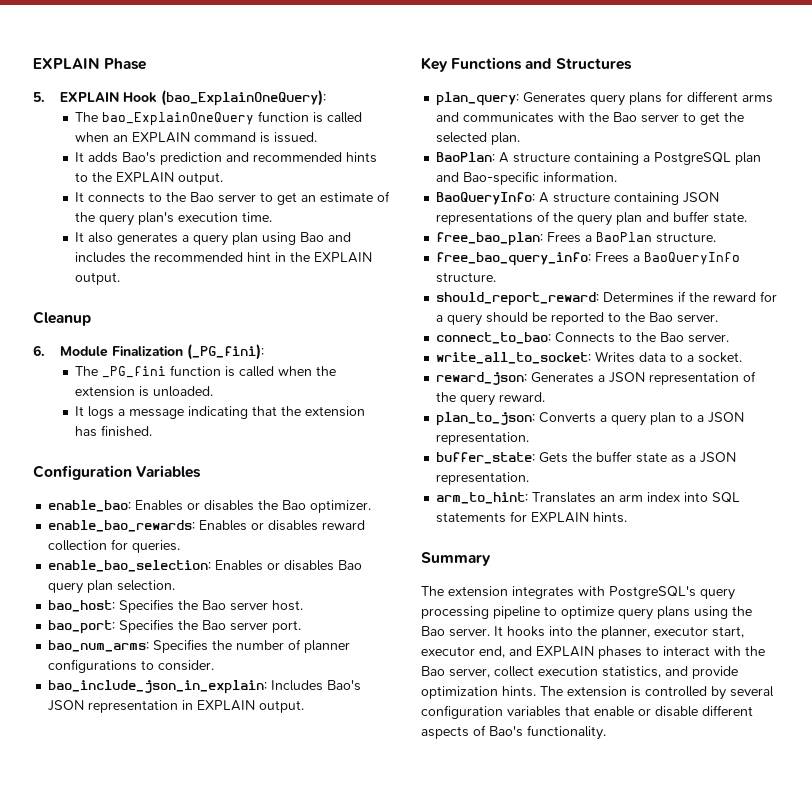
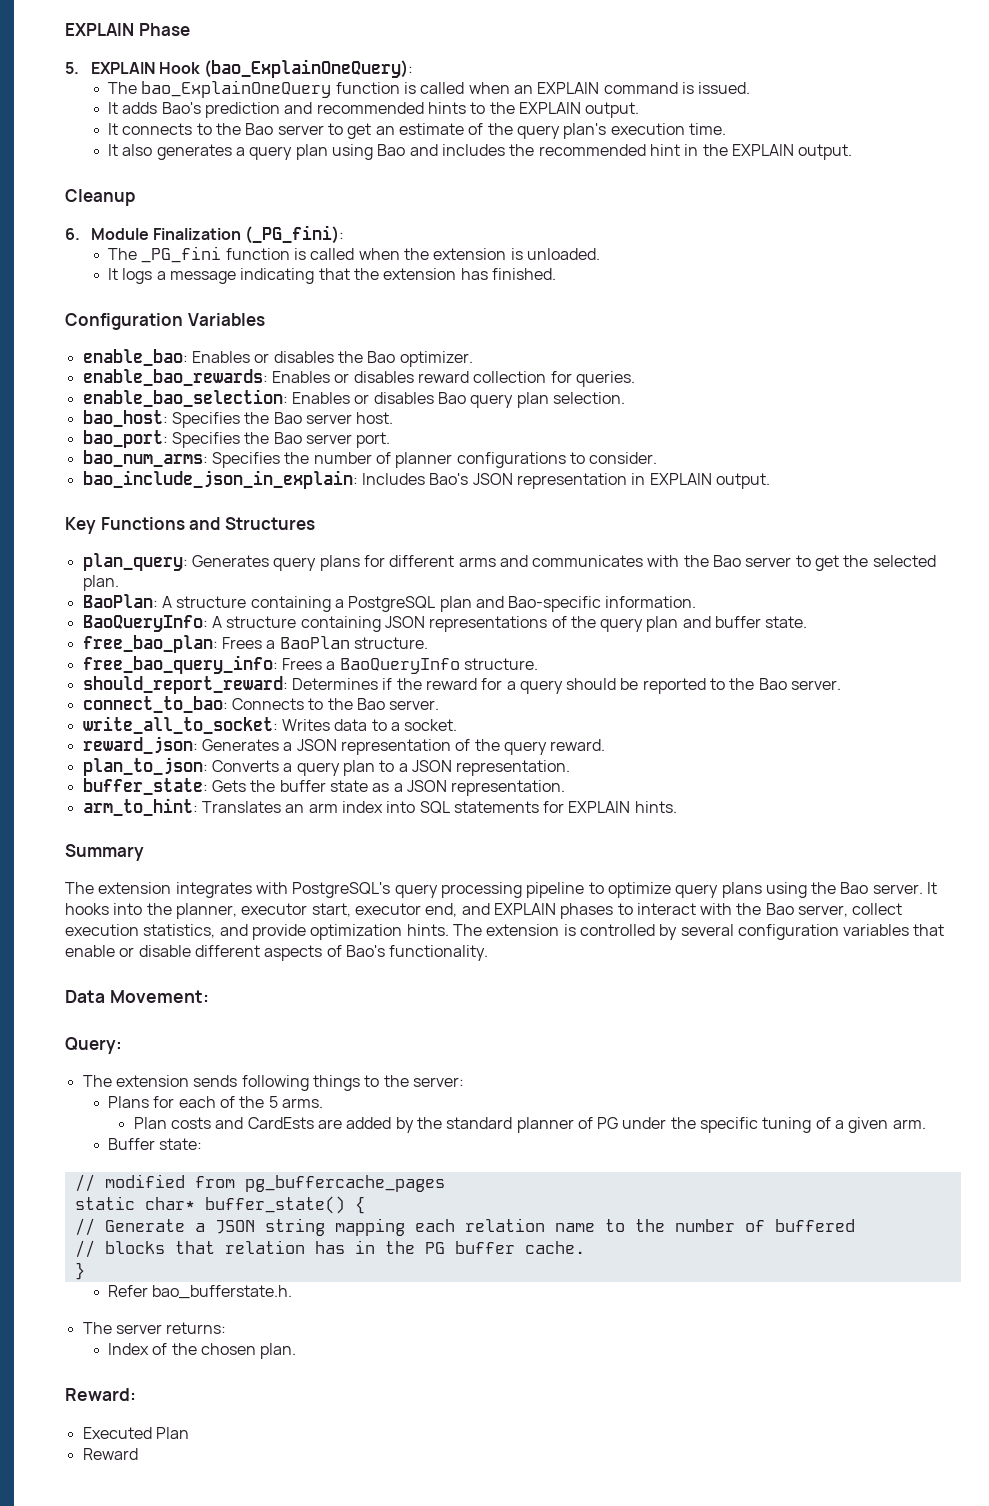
+ Data Movement:
+ Query:
+ The extension sends following things to the server:
+ Plans for each of the 5 arms.
+ Plan costs and CardEsts are added by the standard planner of PG under the specific tuning of a given arm.
+ Buffer state:
+ // modified from pg_buffercache_pages
+ static char* buffer_state() {
+ // Generate a JSON string mapping each relation name to the number of buffered
+ // blocks that relation has in the PG buffer cache.
+ }
+ Refer bao_bufferstate.h.
+ The server returns:
+ Index of the chosen plan.
+ Reward:
+ Executed Plan
+ Reward

